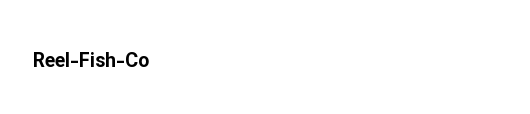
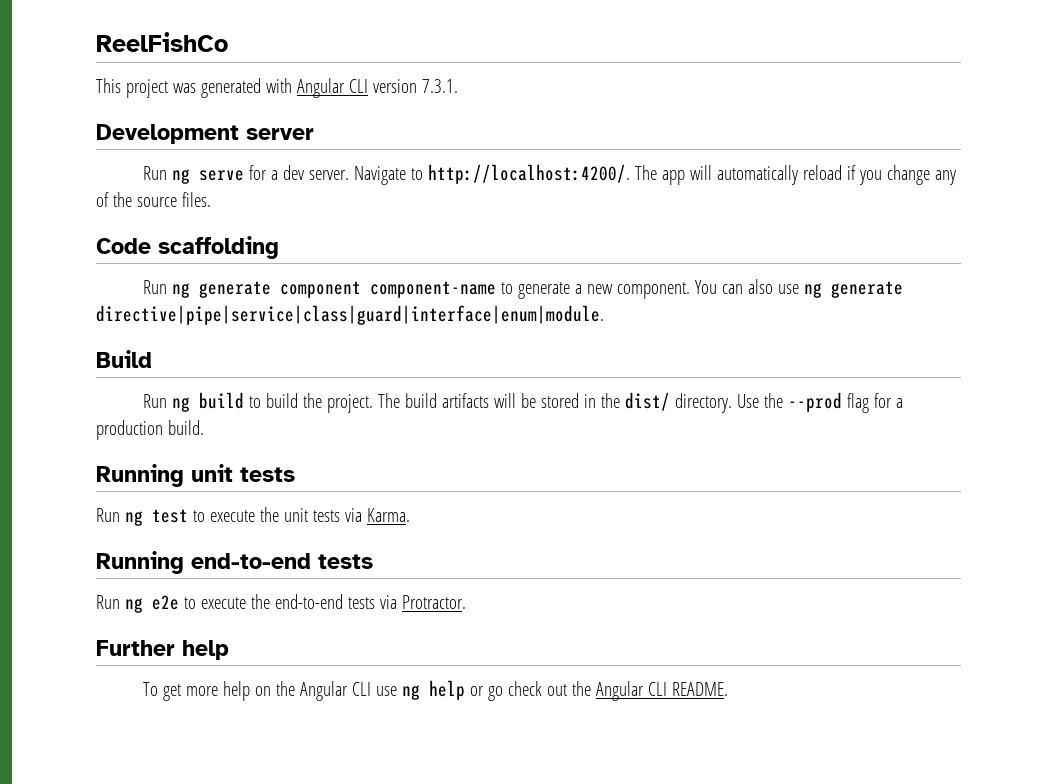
- Reel-Fish-Co
+ ReelFishCo
+ This project was generated with Angular CLI version 7.3.1.
+ Development server
+ Run ng serve for a dev server. Navigate to http://localhost:4200/. The app will automatically reload if you change any of the source files.
+ Code scaffolding
+ Run ng generate component component-name to generate a new component. You can also use ng generate directive|pipe|service|class|guard|interface|enum|module.
+ Build
+ Run ng build to build the project. The build artifacts will be stored in the dist/ directory. Use the --prod flag for a production build.
+ Running unit tests
+ Run ng test to execute the unit tests via Karma.
+ Running end-to-end tests
+ Run ng e2e to execute the end-to-end tests via Protractor.
+ Further help
+ To get more help on the Angular CLI use ng help or go check out the Angular CLI README.

